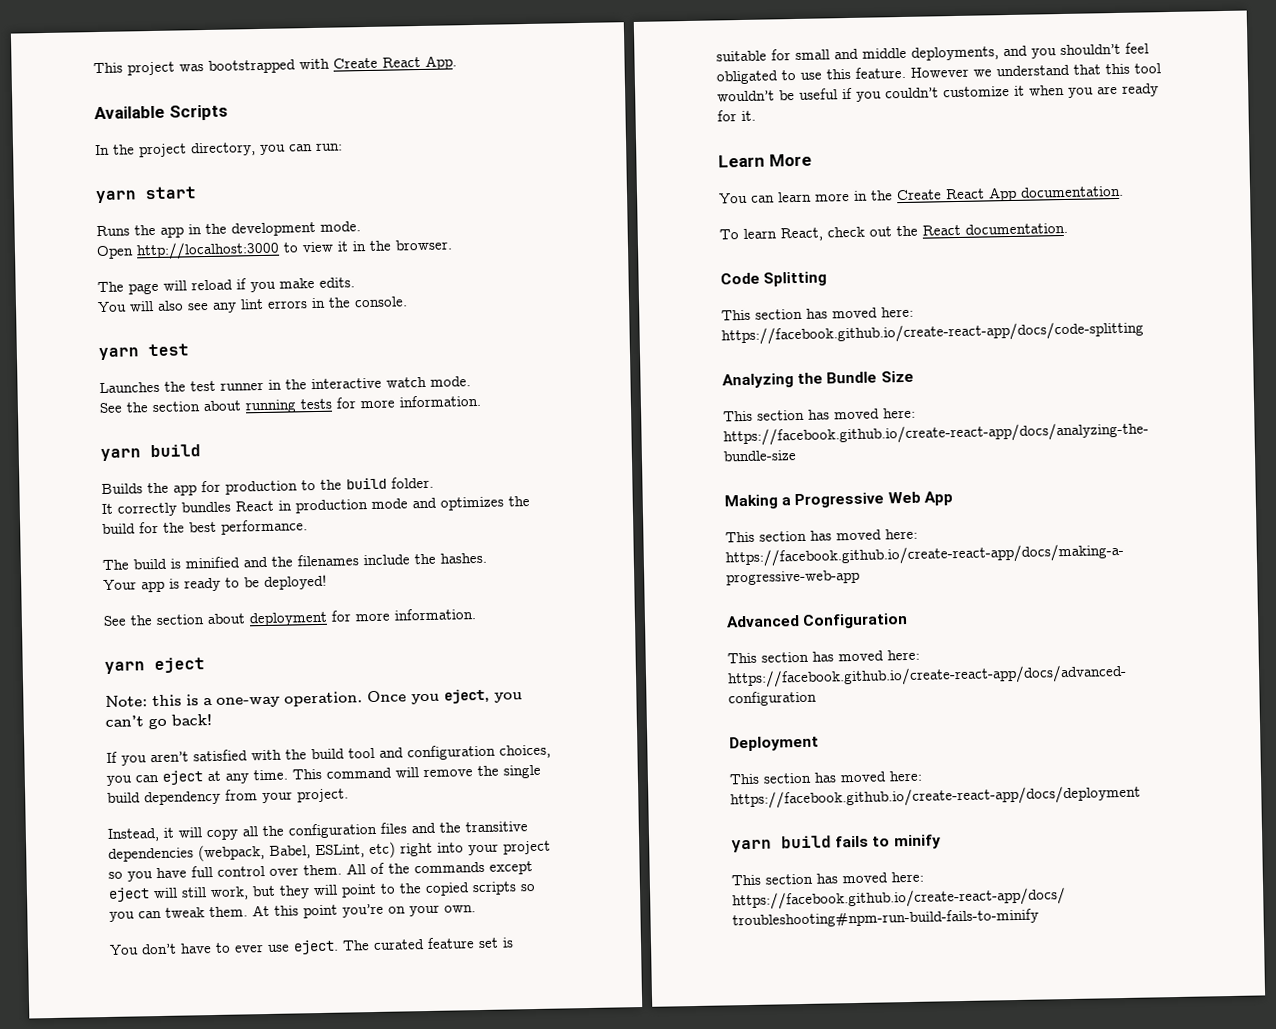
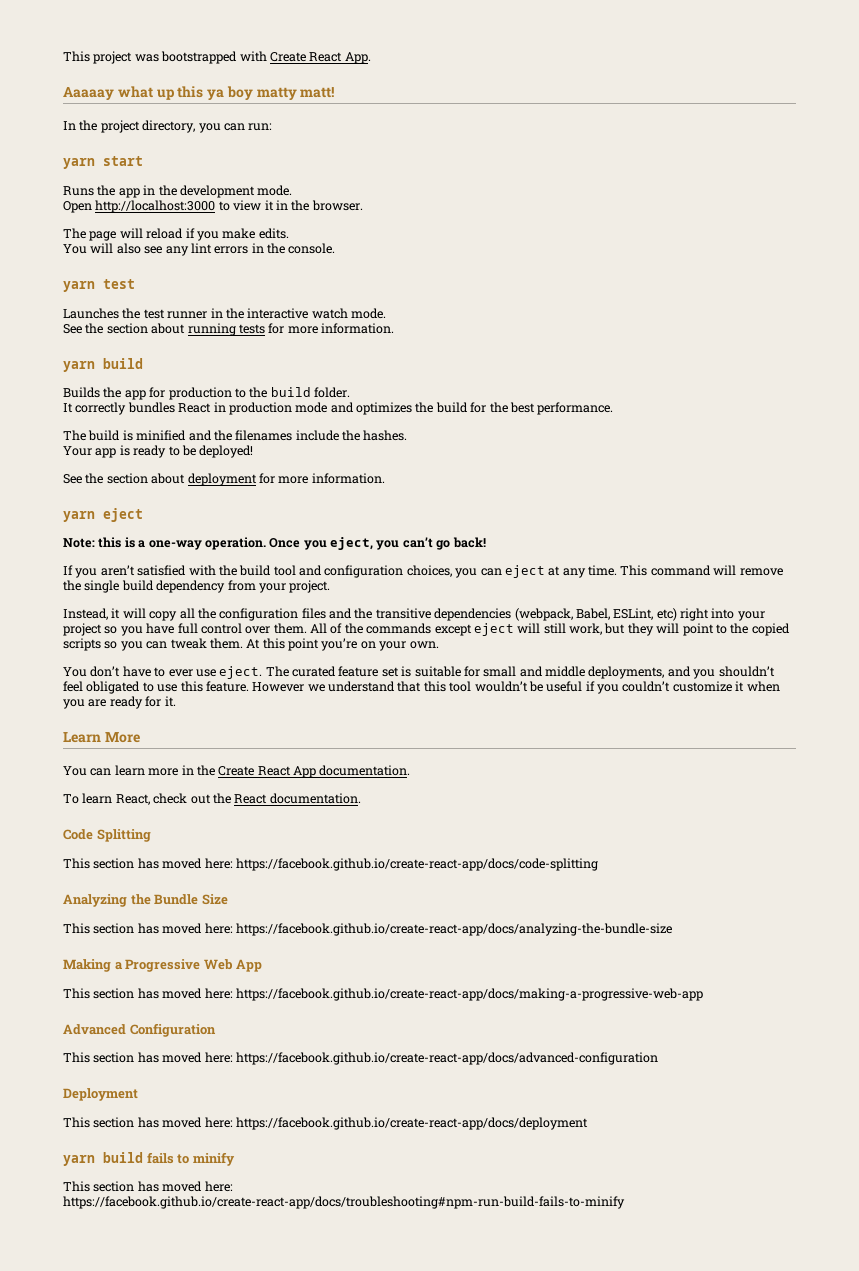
- Available Scripts
+ Aaaaay what up this ya boy matty matt!

